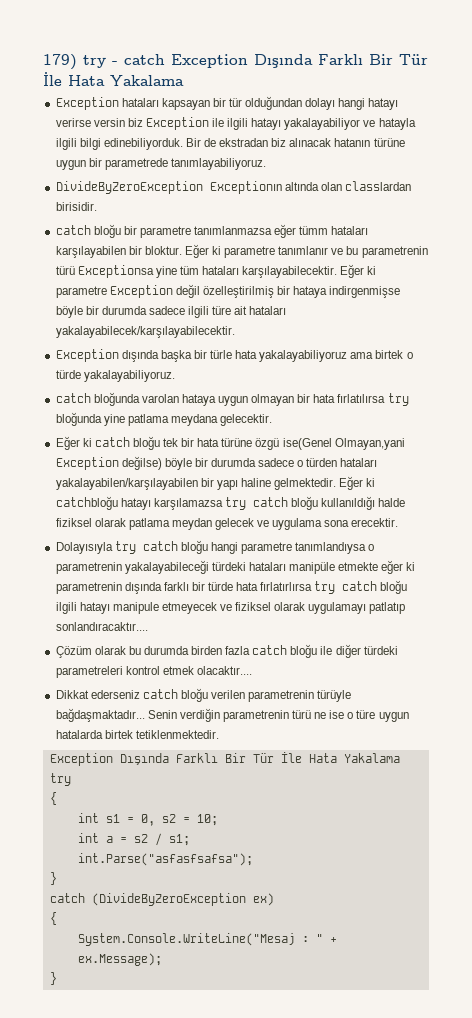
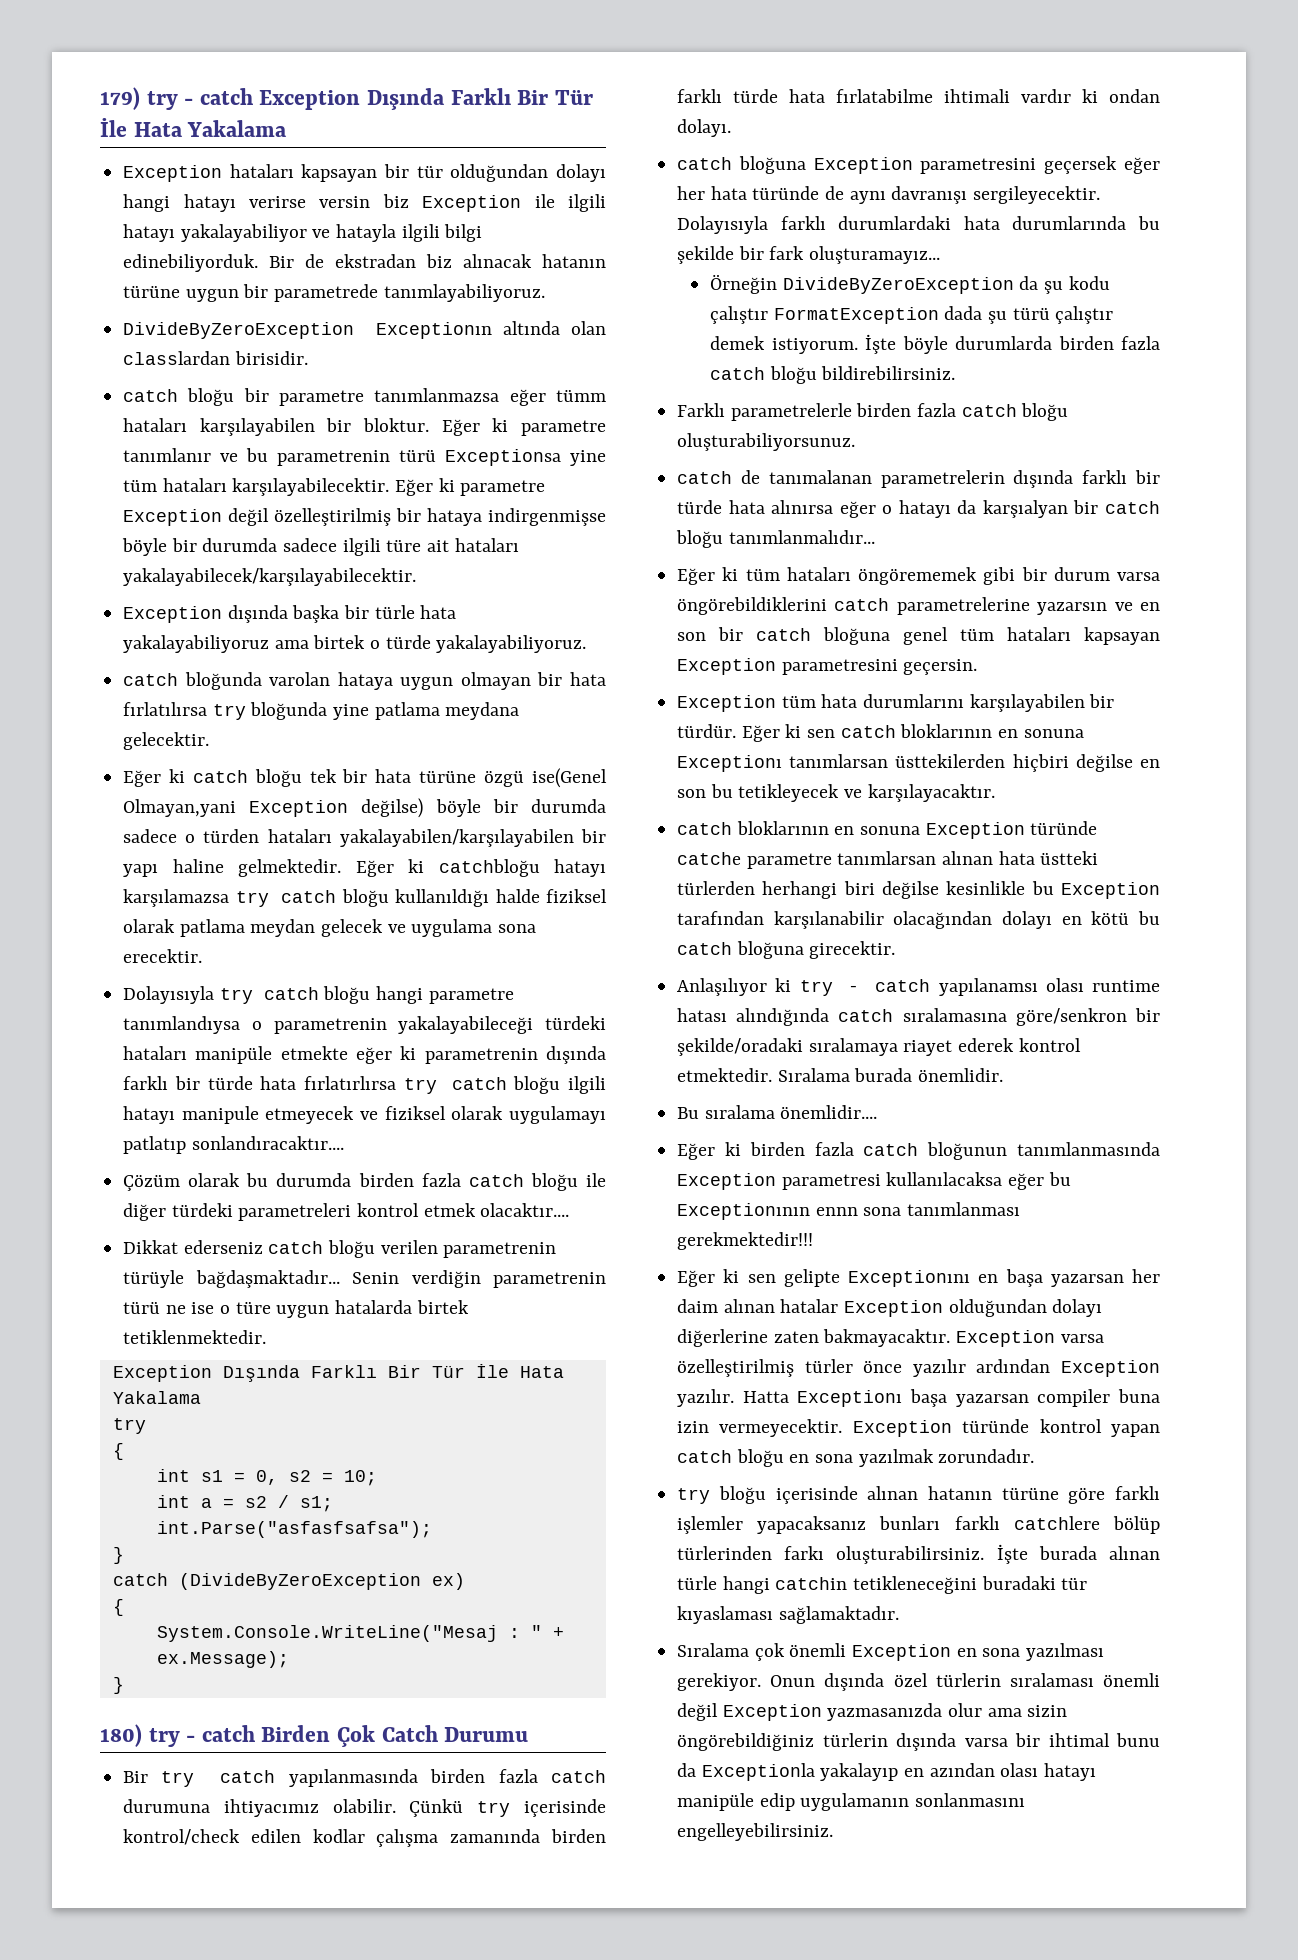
+ 180) try - catch Birden Çok Catch Durumu
+ Bir try catch yapılanmasında birden fazla catch durumuna ihtiyacımız olabilir. Çünkü try içerisinde kontrol/check edilen kodlar çalışma zamanında birden farklı türde hata fırlatabilme ihtimali vardır ki ondan dolayı.
+ catch bloğuna Exception parametresini geçersek eğer her hata türünde de aynı davranışı sergileyecektir. Dolayısıyla farklı durumlardaki hata durumlarında bu şekilde bir fark oluşturamayız...
+ Örneğin DivideByZeroException da şu kodu çalıştır FormatException dada şu türü çalıştır demek istiyorum. İşte böyle durumlarda birden fazla catch bloğu bildirebilirsiniz.
+ Farklı parametrelerle birden fazla catch bloğu oluşturabiliyorsunuz.
+ catch de tanımalanan parametrelerin dışında farklı bir türde hata alınırsa eğer o hatayı da karşıalyan bir catch bloğu tanımlanmalıdır...
+ Eğer ki tüm hataları öngörememek gibi bir durum varsa öngörebildiklerini catch parametrelerine yazarsın ve en son bir catch bloğuna genel tüm hataları kapsayan Exception parametresini geçersin.
+ Exception tüm hata durumlarını karşılayabilen bir türdür. Eğer ki sen catch bloklarının en sonuna Exceptionı tanımlarsan üsttekilerden hiçbiri değilse en son bu tetikleyecek ve karşılayacaktır.
+ catch bloklarının en sonuna Exception türünde catche parametre tanımlarsan alınan hata üstteki türlerden herhangi biri değilse kesinlikle bu Exception tarafından karşılanabilir olacağından dolayı en kötü bu catch bloğuna girecektir.
+ Anlaşılıyor ki try - catch yapılanamsı olası runtime hatası alındığında catch sıralamasına göre/senkron bir şekilde/oradaki sıralamaya riayet ederek kontrol etmektedir. Sıralama burada önemlidir.
+ Bu sıralama önemlidir....
+ Eğer ki birden fazla catch bloğunun tanımlanmasında Exception parametresi kullanılacaksa eğer bu Exceptionının ennn sona tanımlanması gerekmektedir!!!
+ Eğer ki sen gelipte Exceptionını en başa yazarsan her daim alınan hatalar Exception olduğundan dolayı diğerlerine zaten bakmayacaktır. Exception varsa özelleştirilmiş türler önce yazılır ardından Exception yazılır. Hatta Exceptionı başa yazarsan compiler buna izin vermeyecektir. Exception türünde kontrol yapan catch bloğu en sona yazılmak zorundadır.
+ try bloğu içerisinde alınan hatanın türüne göre farklı işlemler yapacaksanız bunları farklı catchlere bölüp türlerinden farkı oluşturabilirsiniz. İşte burada alınan türle hangi catchin tetikleneceğini buradaki tür kıyaslaması sağlamaktadır.
+ Sıralama çok önemli Exception en sona yazılması gerekiyor. Onun dışında özel türlerin sıralaması önemli değil Exception yazmasanızda olur ama sizin öngörebildiğiniz türlerin dışında varsa bir ihtimal bunu da Exceptionla yakalayıp en azından olası hatayı manipüle edip uygulamanın sonlanmasını engelleyebilirsiniz.

